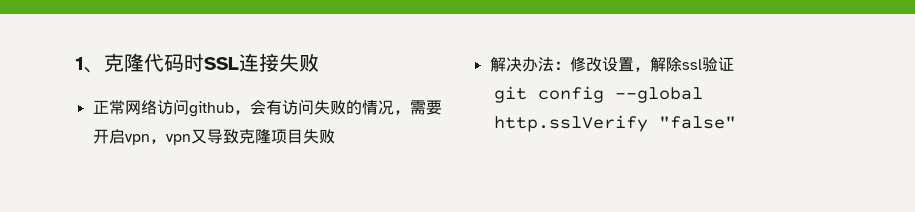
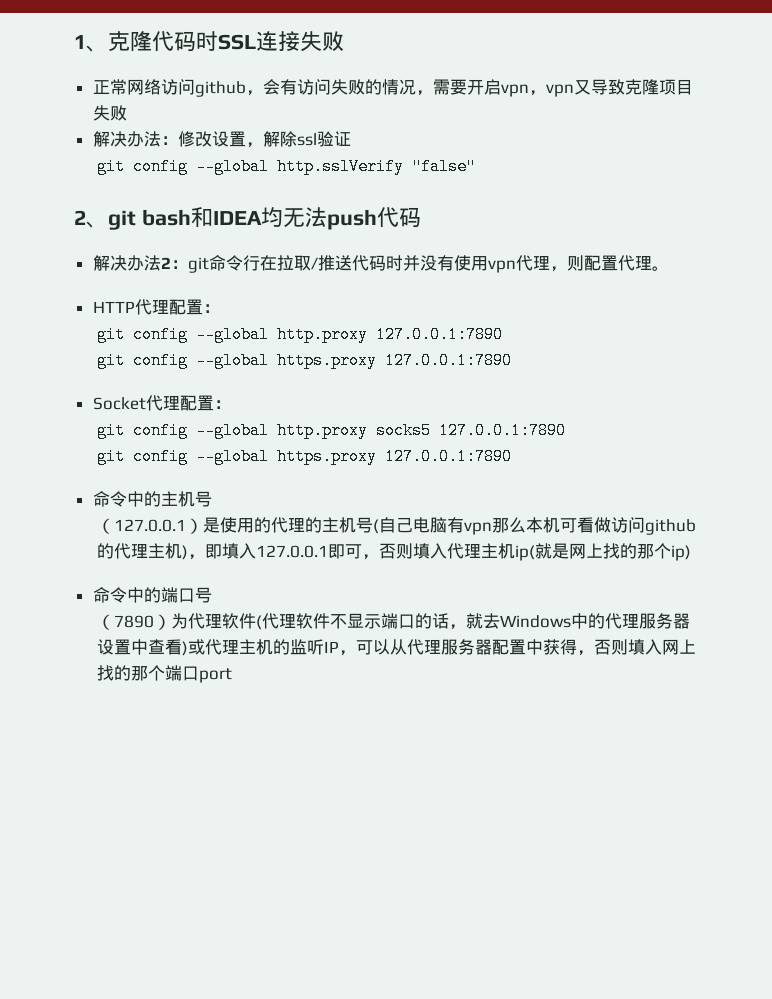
+ 2、git bash和IDEA均无法push代码
+ 解决办法2：git命令行在拉取/推送代码时并没有使用vpn代理，则配置代理。
+ HTTP代理配置：
+ git config --global http.proxy 127.0.0.1:7890
+ git config --global https.proxy 127.0.0.1:7890
+ Socket代理配置：
+ git config --global http.proxy socks5 127.0.0.1:7890
+ git config --global https.proxy 127.0.0.1:7890
+ 命令中的主机号
+ （127.0.0.1）是使用的代理的主机号(自己电脑有vpn那么本机可看做访问github的代理主机)，即填入127.0.0.1即可，否则填入代理主机ip(就是网上找的那个ip)
+ 命令中的端口号
+ （7890）为代理软件(代理软件不显示端口的话，就去Windows中的代理服务器设置中查看)或代理主机的监听IP，可以从代理服务器配置中获得，否则填入网上找的那个端口port

